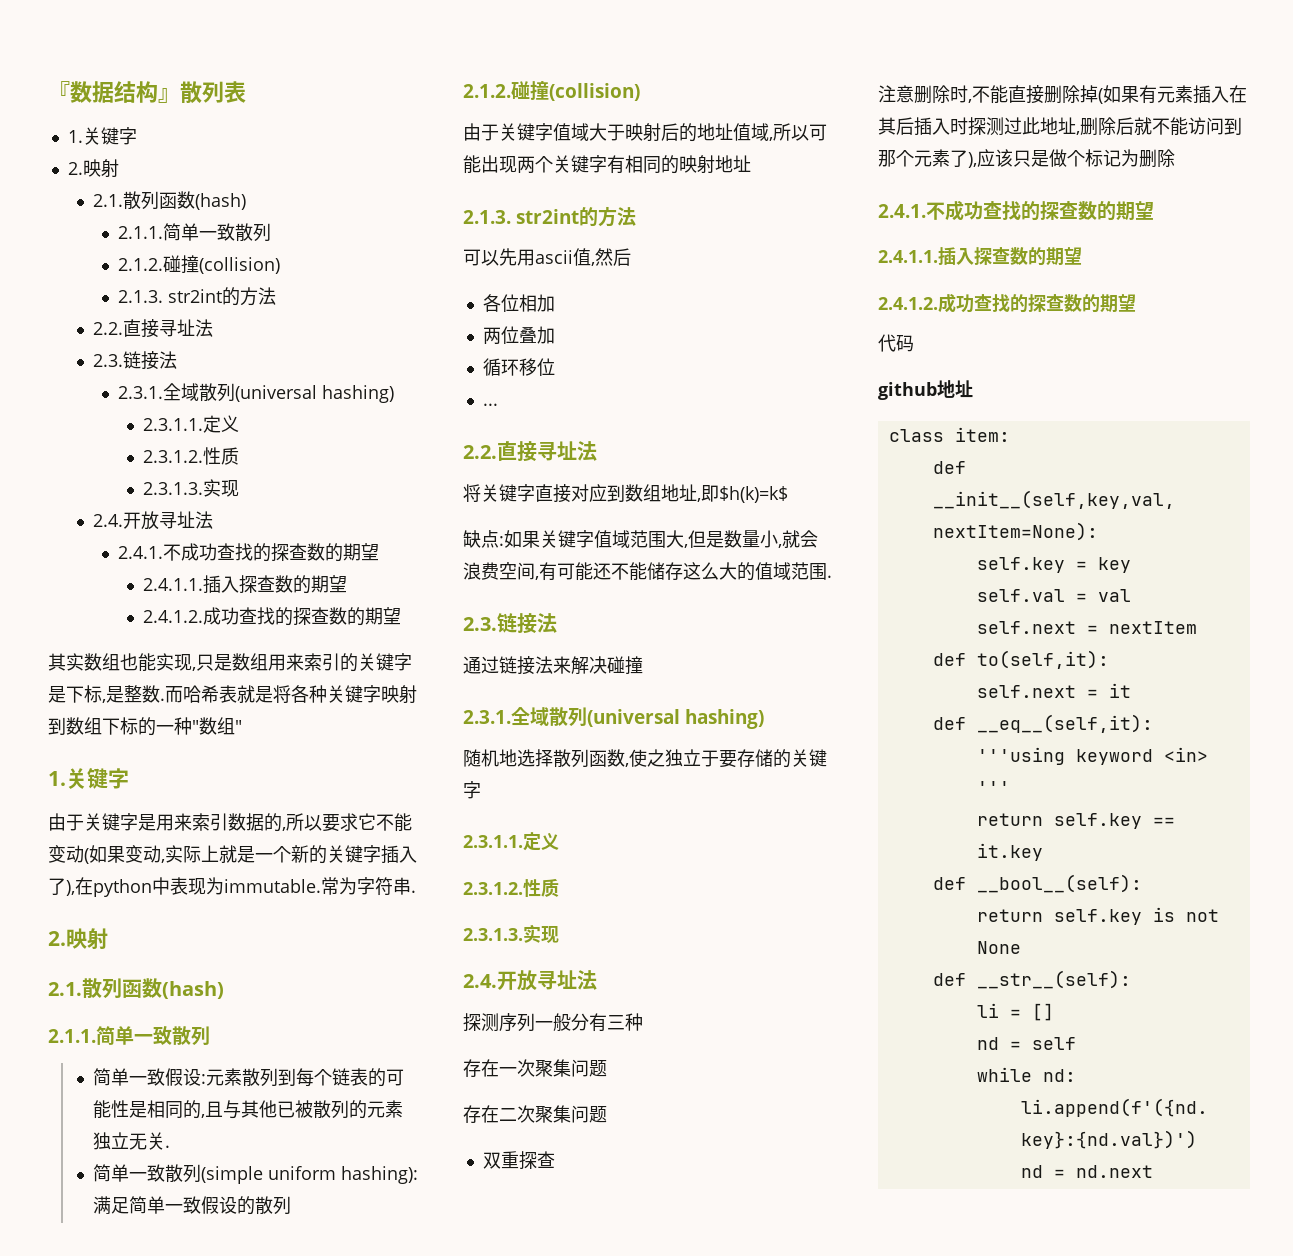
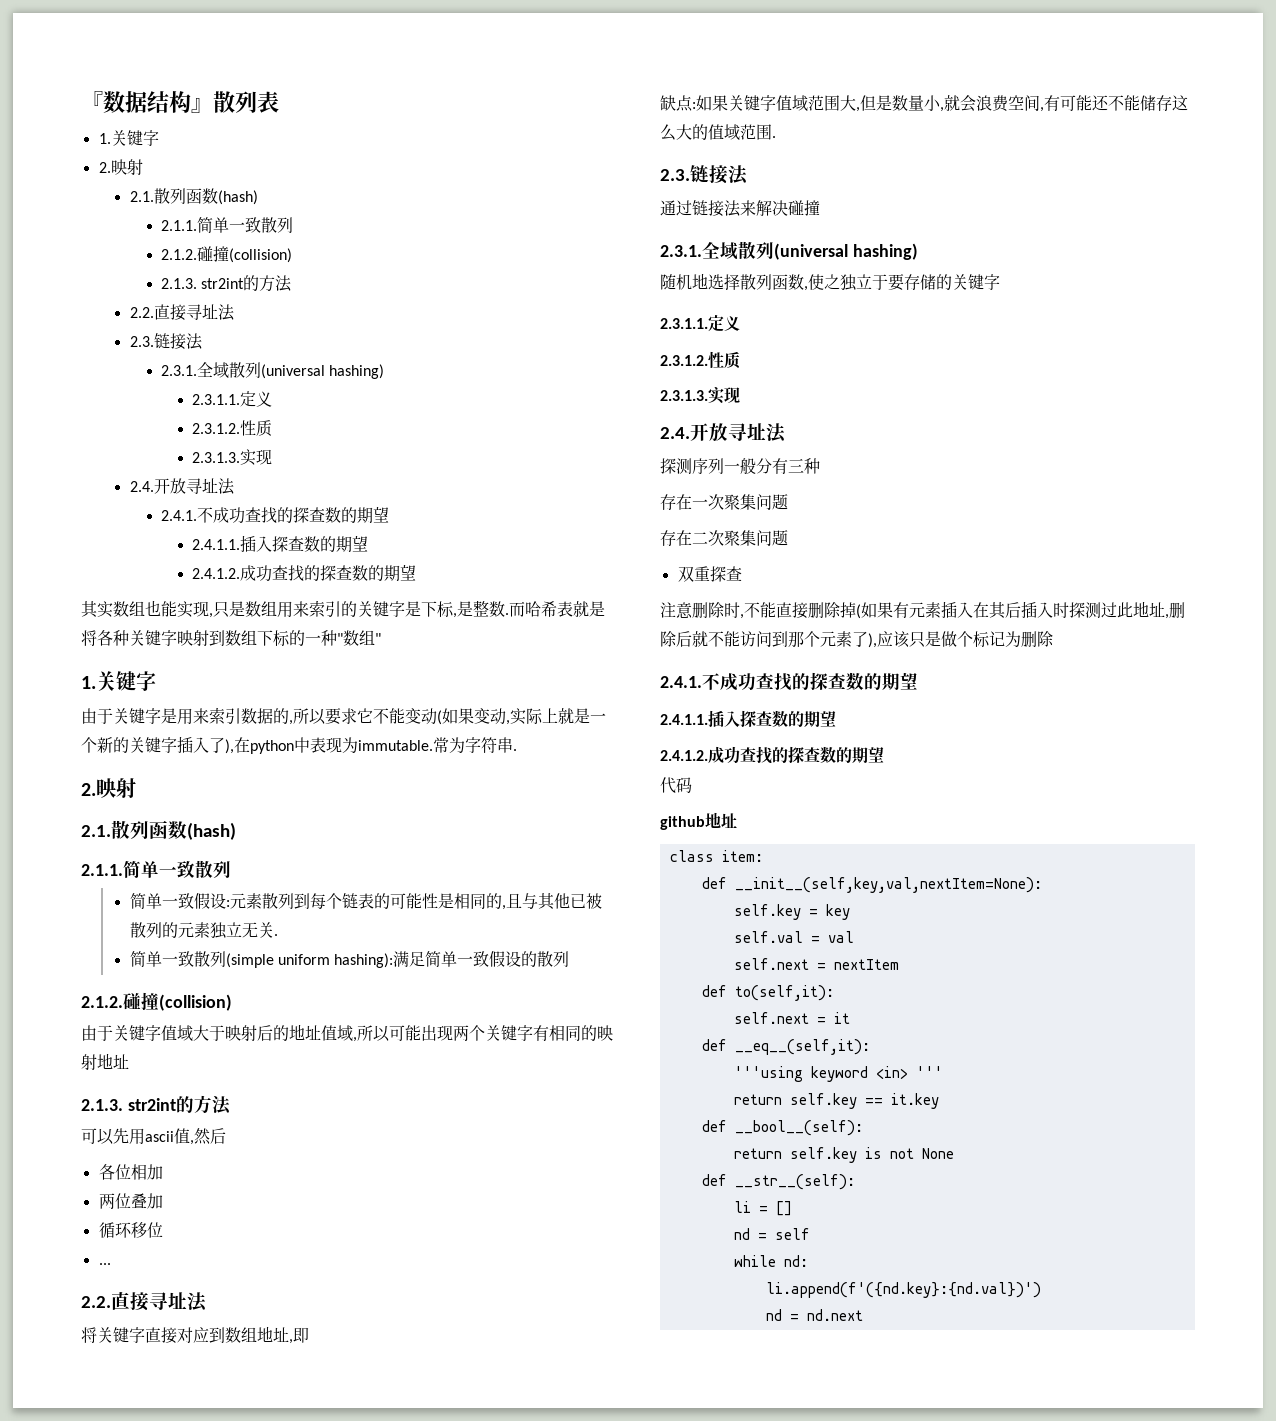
- 将关键字直接对应到数组地址,即$h(k)=k$
+ 将关键字直接对应到数组地址,即

